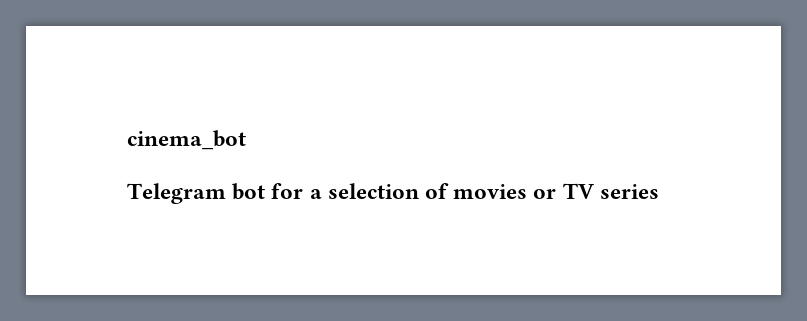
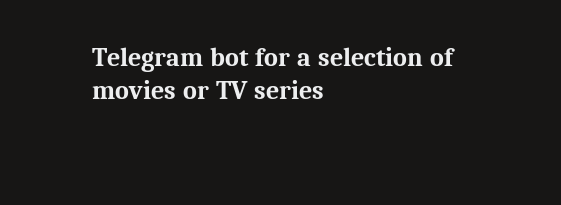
- cinema_bot

